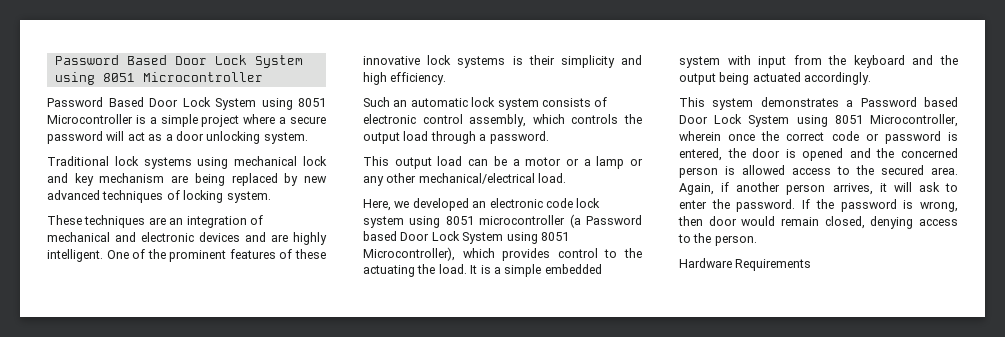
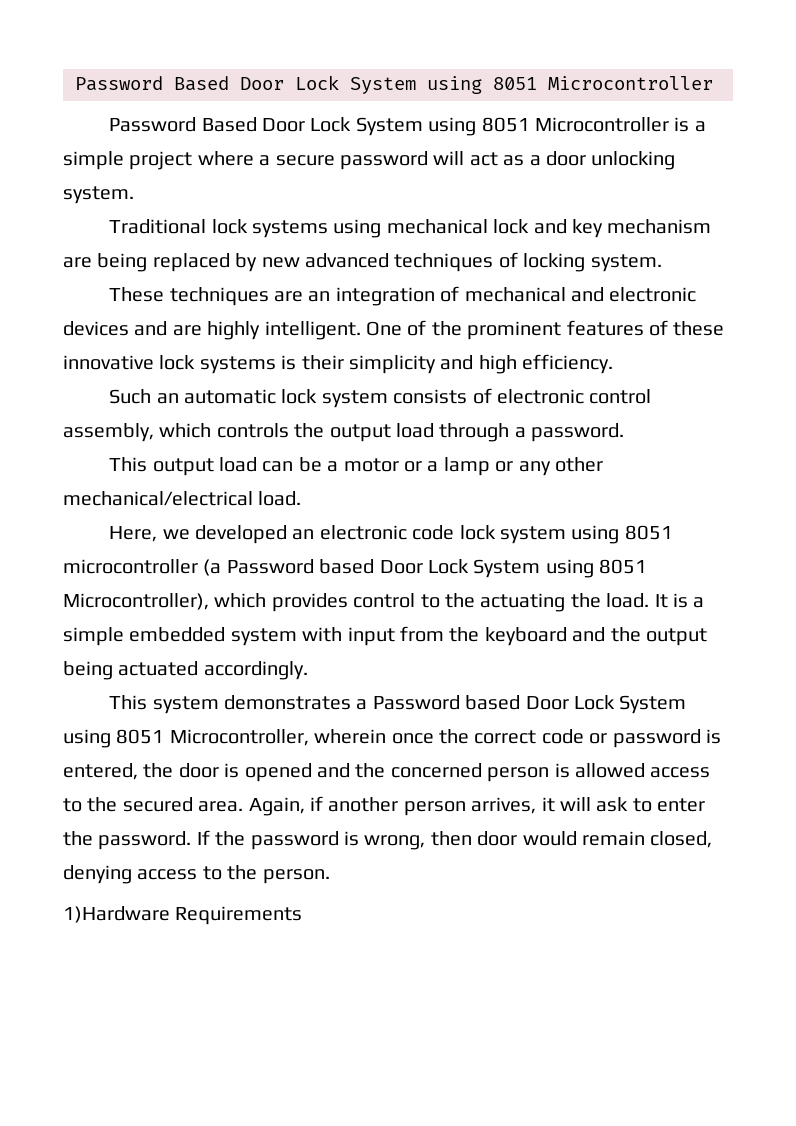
- Hardware Requirements
+ 1)Hardware Requirements

